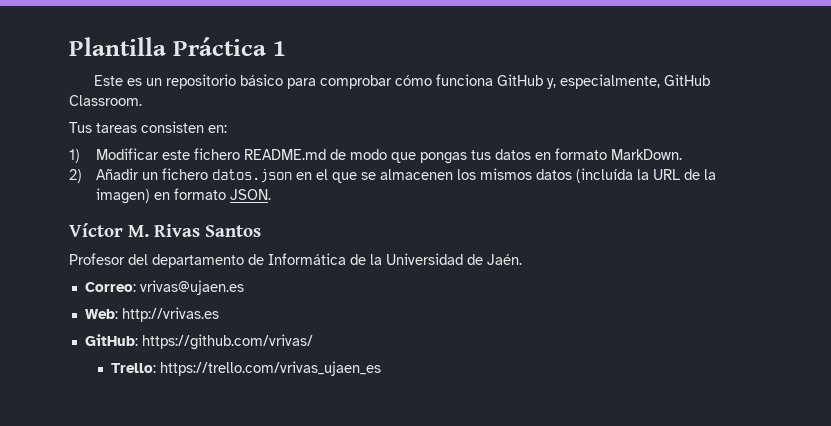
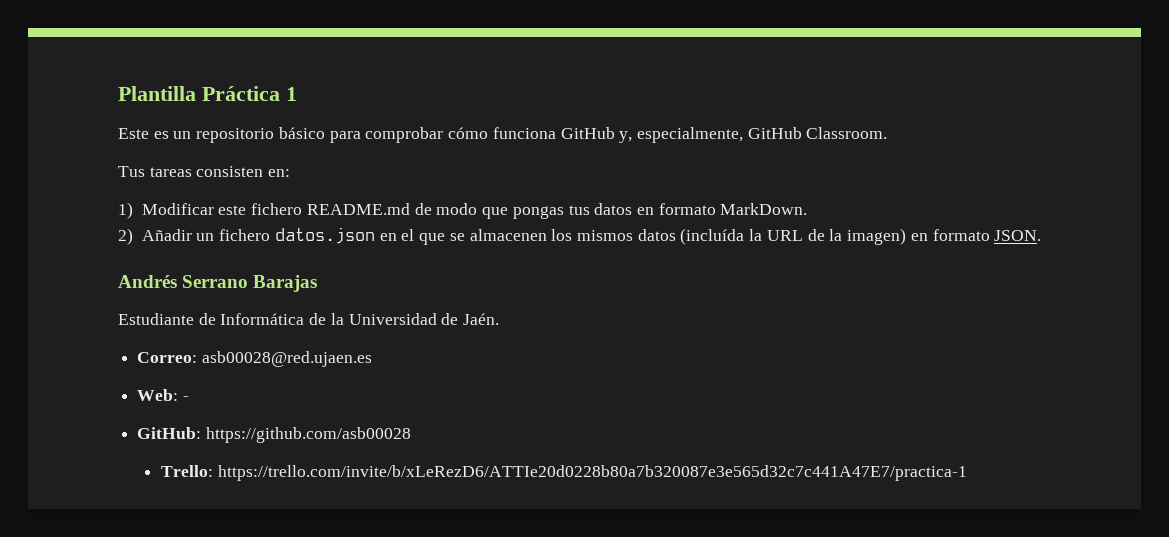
- Víctor M. Rivas Santos
- Profesor del departamento de Informática de la Universidad de Jaén.
+ Andrés Serrano Barajas
+ Estudiante de Informática de la Universidad de Jaén.
- Correo: vrivas@ujaen.es
+ Correo: asb00028@red.ujaen.es
- Web: http://vrivas.es
+ Web: -
- GitHub: https://github.com/vrivas/
+ GitHub: https://github.com/asb00028
- Trello: https://trello.com/vrivas_ujaen_es
+ Trello: https://trello.com/invite/b/xLeRezD6/ATTIe20d0228b80a7b320087e3e565d32c7c441A47E7/practica-1

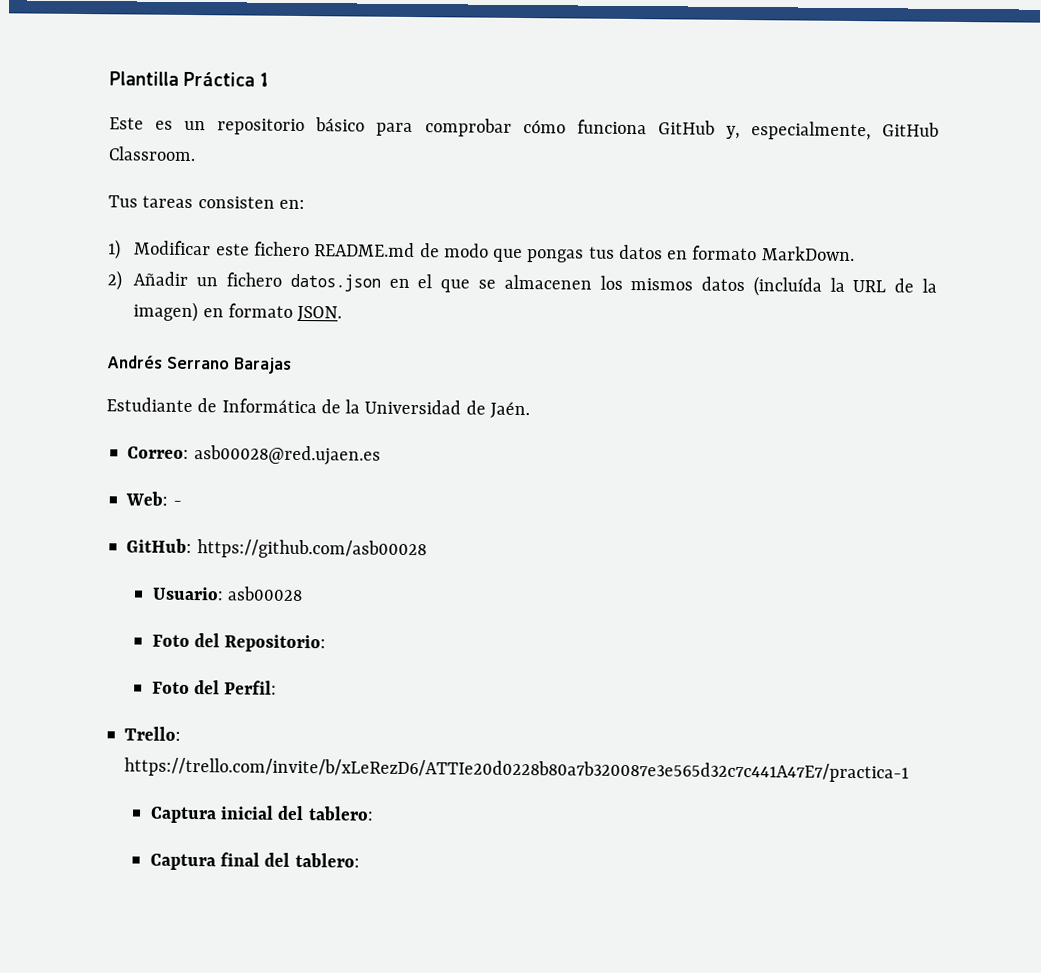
+ Usuario: asb00028
+ Foto del Repositorio:
+ Foto del Perfil:
  Trello: https://trello.com/invite/b/xLeRezD6/ATTIe20d0228b80a7b320087e3e565d32c7c441A47E7/practica-1
+ Captura inicial del tablero:
+ Captura final del tablero:

